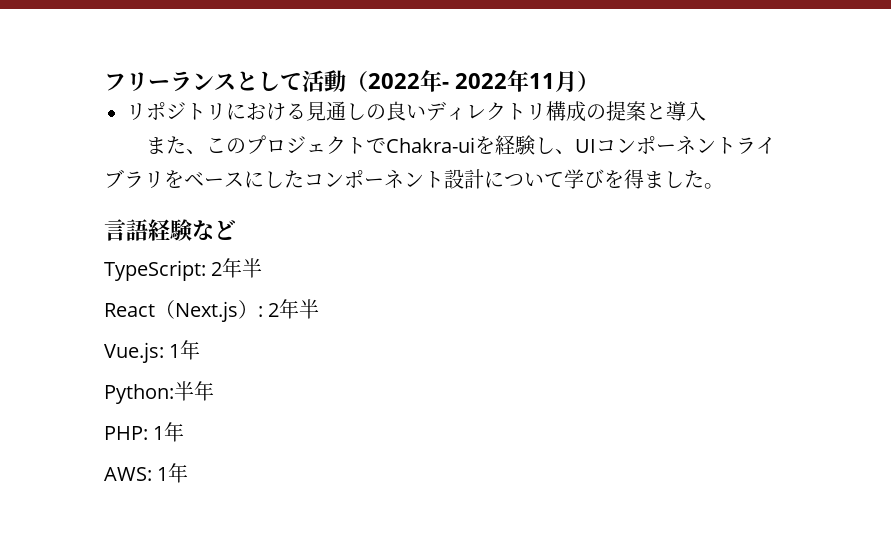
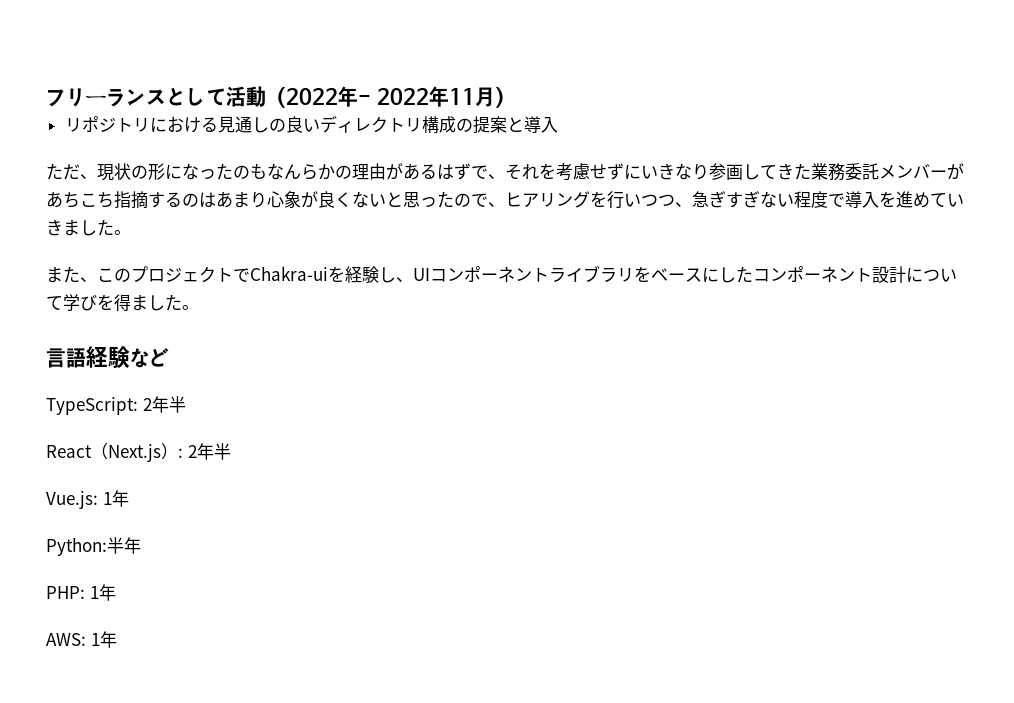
+ ただ、現状の形になったのもなんらかの理由があるはずで、それを考慮せずにいきなり参画してきた業務委託メンバーがあちこち指摘するのはあまり心象が良くないと思ったので、ヒアリングを行いつつ、急ぎすぎない程度で導入を進めていきました。

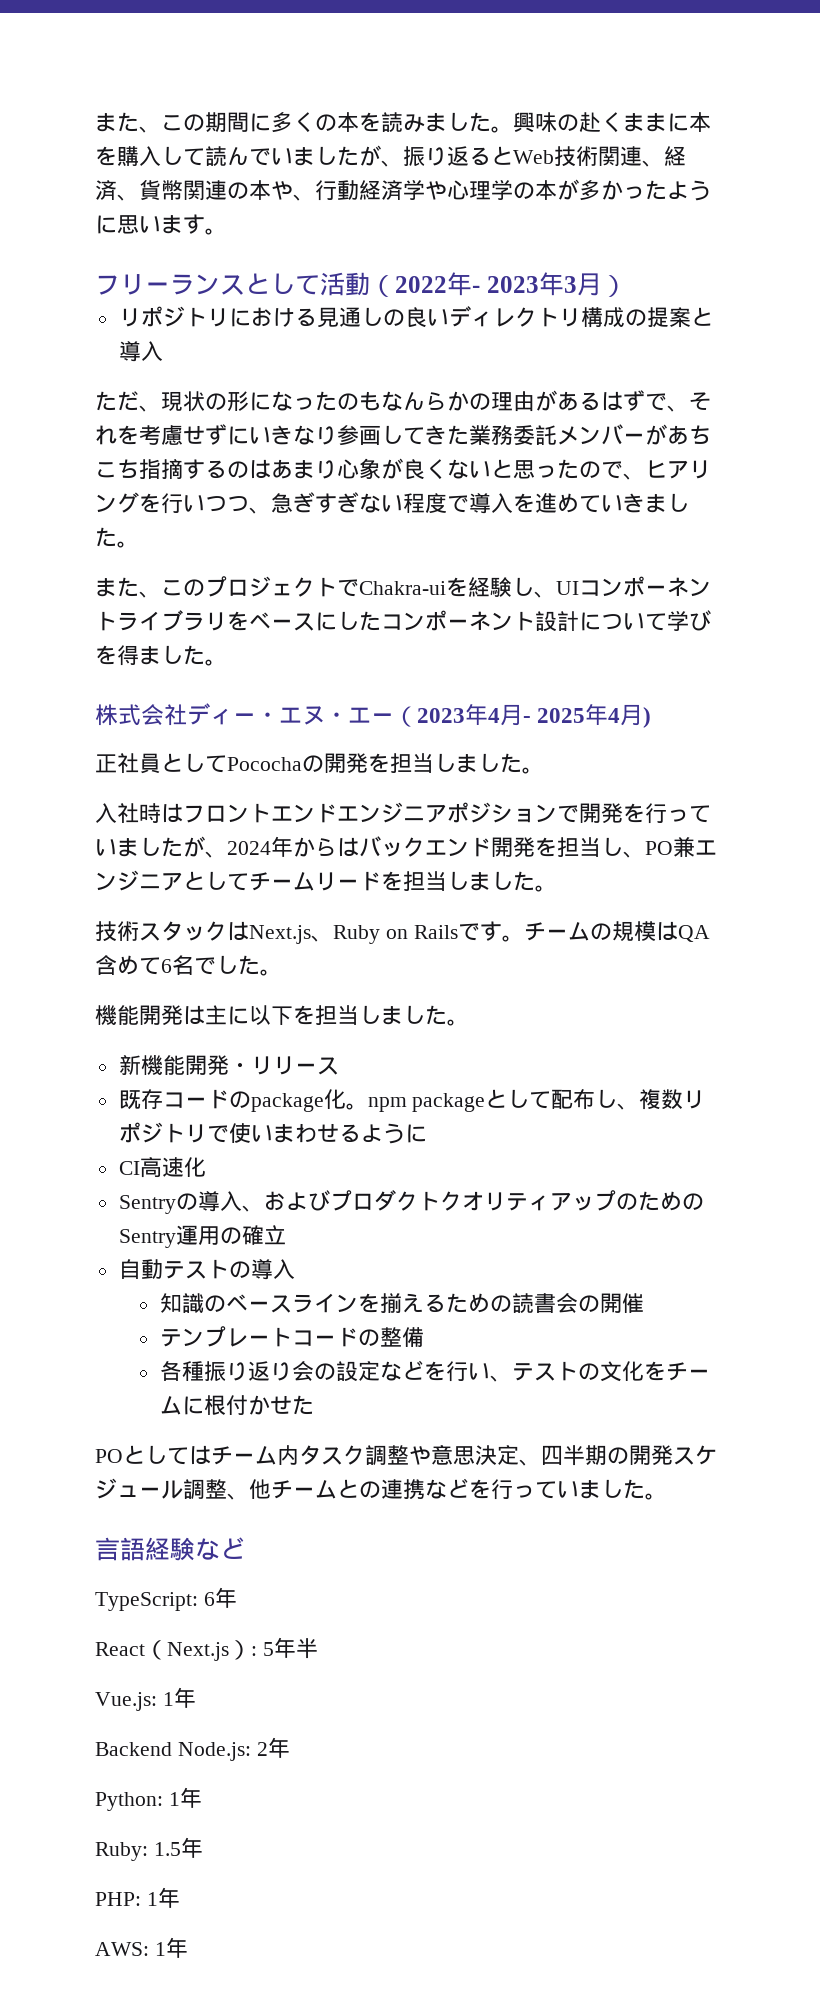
+ また、この期間に多くの本を読みました。興味の赴くままに本を購入して読んでいましたが、振り返るとWeb技術関連、経済、貨幣関連の本や、行動経済学や心理学の本が多かったように思います。
- フリーランスとして活動（2022年- 2022年11月）
+ フリーランスとして活動（2022年- 2023年3月）
+ 株式会社ディー・エヌ・エー（2023年4月- 2025年4月)
+ 正社員としてPocochaの開発を担当しました。
+ 入社時はフロントエンドエンジニアポジションで開発を行っていましたが、2024年からはバックエンド開発を担当し、PO兼エンジニアとしてチームリードを担当しました。
+ 技術スタックはNext.js、Ruby on Railsです。チームの規模はQA含めて6名でした。
+ 機能開発は主に以下を担当しました。
+ 新機能開発・リリース
+ 既存コードのpackage化。npm packageとして配布し、複数リポジトリで使いまわせるように
+ CI高速化
+ Sentryの導入、およびプロダクトクオリティアップのためのSentry運用の確立
+ 自動テストの導入
+ 知識のベースラインを揃えるための読書会の開催
+ テンプレートコードの整備
+ 各種振り返り会の設定などを行い、テストの文化をチームに根付かせた
+ POとしてはチーム内タスク調整や意思決定、四半期の開発スケジュール調整、他チームとの連携などを行っていました。
- TypeScript: 2年半
+ TypeScript: 6年
- React（Next.js）: 2年半
+ React（Next.js）: 5年半
- Python:半年
+ Backend Node.js: 2年
+ Python: 1年
+ Ruby: 1.5年

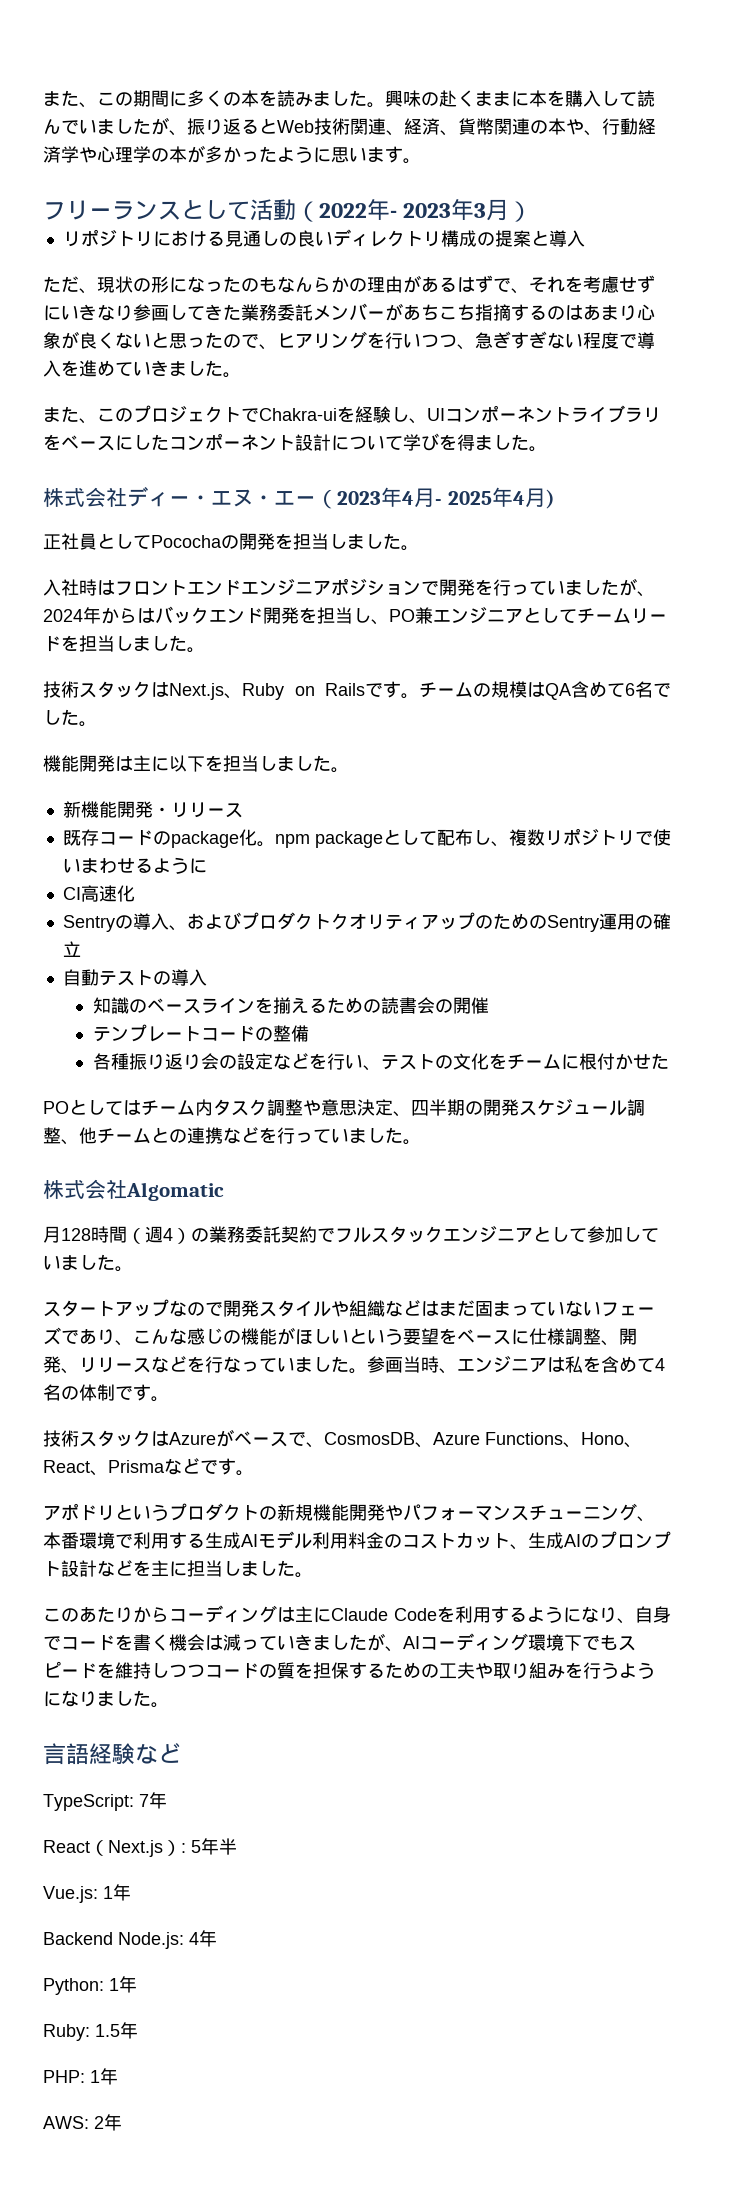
+ 株式会社Algomatic
+ 月128時間（週4）の業務委託契約でフルスタックエンジニアとして参加していました。
+ スタートアップなので開発スタイルや組織などはまだ固まっていないフェーズであり、こんな感じの機能がほしいという要望をベースに仕様調整、開発、リリースなどを行なっていました。参画当時、エンジニアは私を含めて4名の体制です。
+ 技術スタックはAzureがベースで、CosmosDB、Azure Functions、Hono、React、Prismaなどです。
+ アポドリというプロダクトの新規機能開発やパフォーマンスチューニング、本番環境で利用する生成AIモデル利用料金のコストカット、生成AIのプロンプト設計などを主に担当しました。
+ このあたりからコーディングは主にClaude Codeを利用するようになり、自身でコードを書く機会は減っていきましたが、AIコーディング環境下でもスピードを維持しつつコードの質を担保するための工夫や取り組みを行うようになりました。
- TypeScript: 6年
+ TypeScript: 7年
- Backend Node.js: 2年
+ Backend Node.js: 4年
- AWS: 1年
+ AWS: 2年

